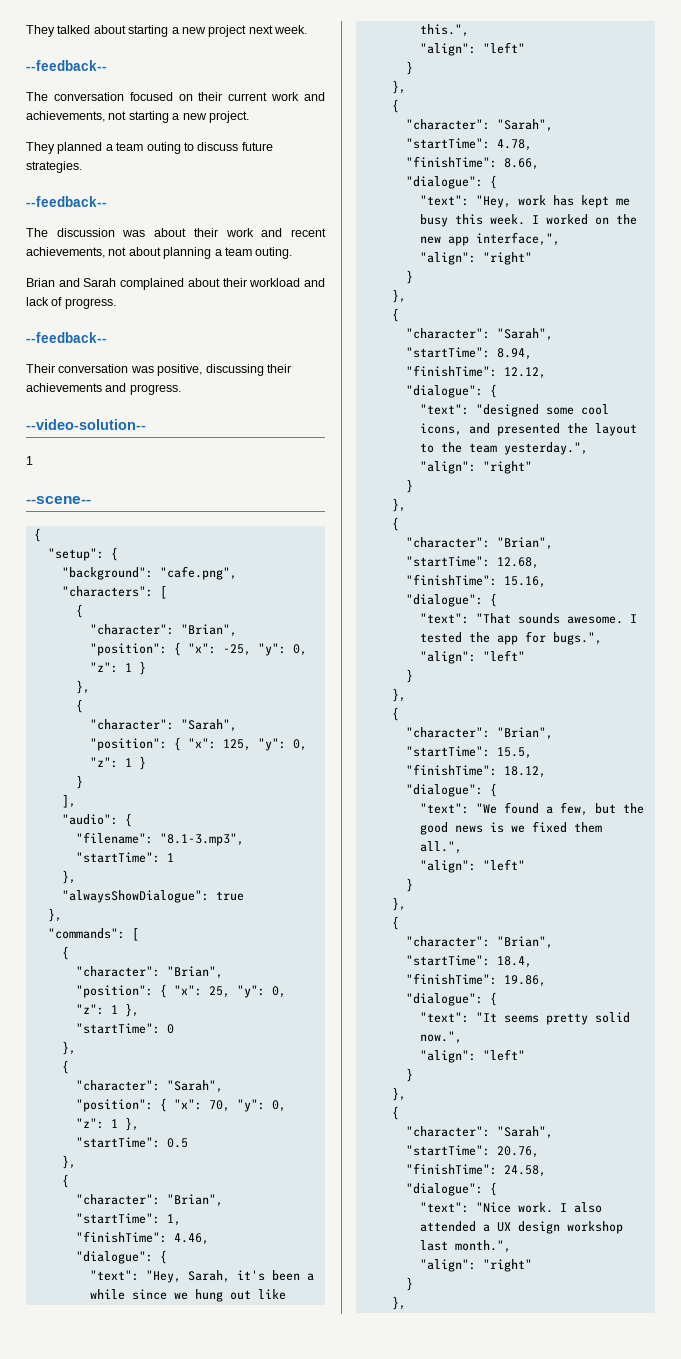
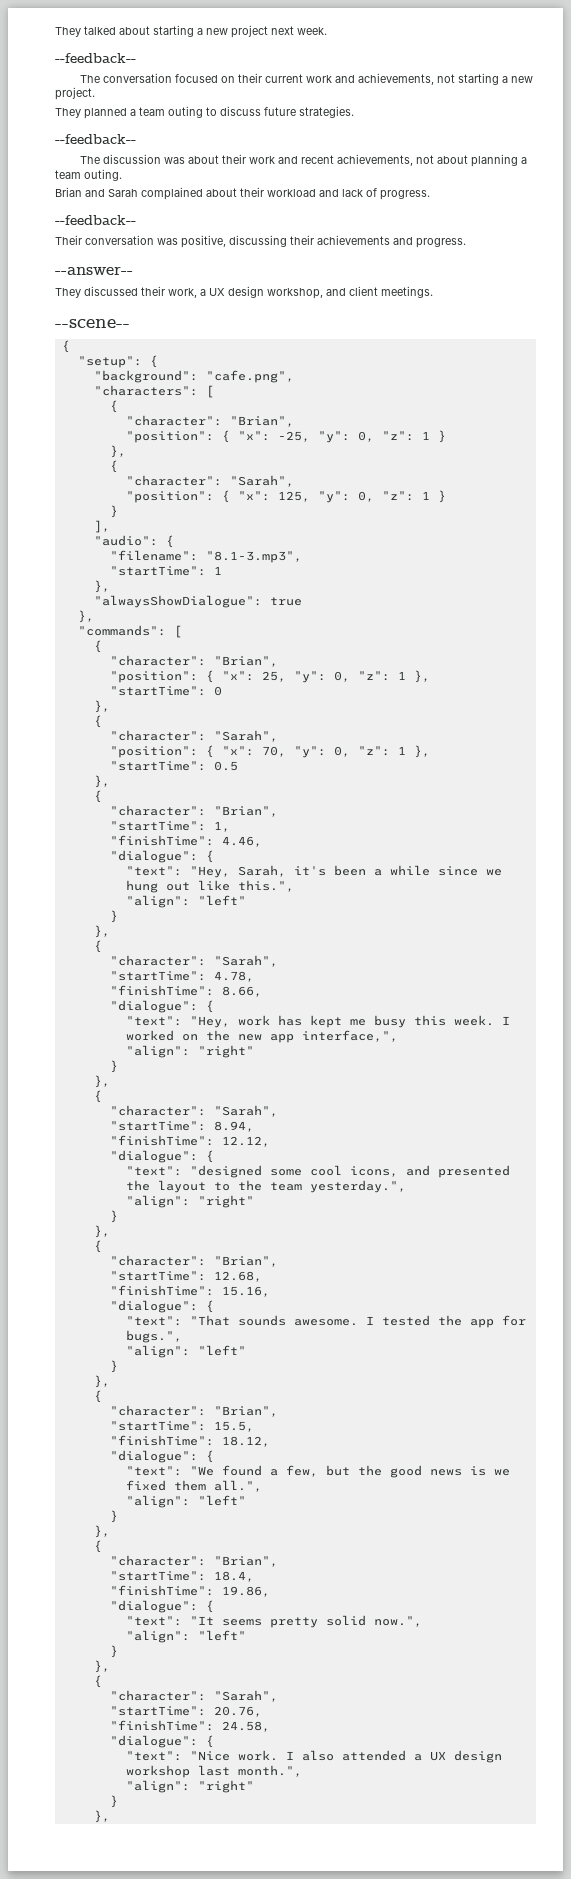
- --video-solution--
- 1
+ --answer--
+ They discussed their work, a UX design workshop, and client meetings.

